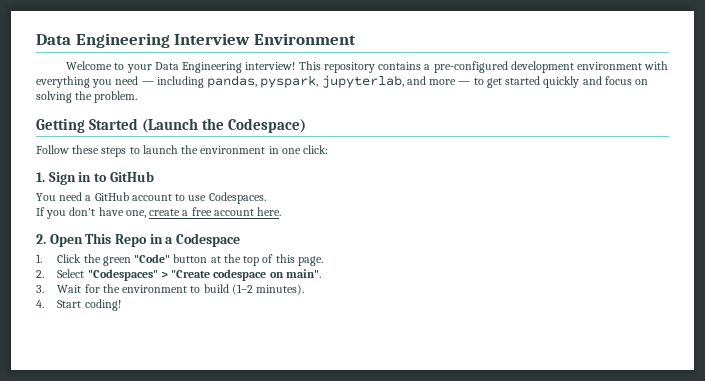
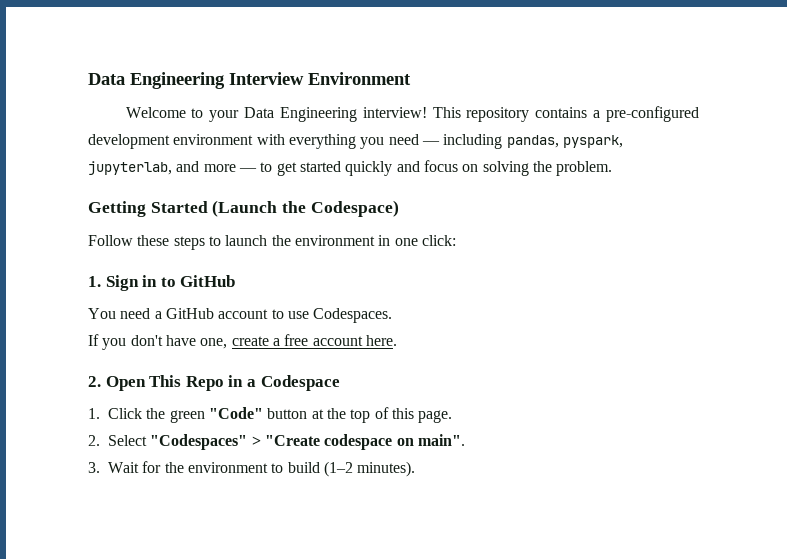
- 4. Start coding!

